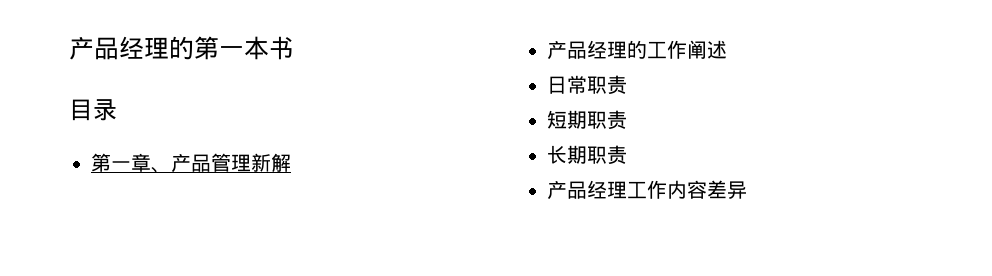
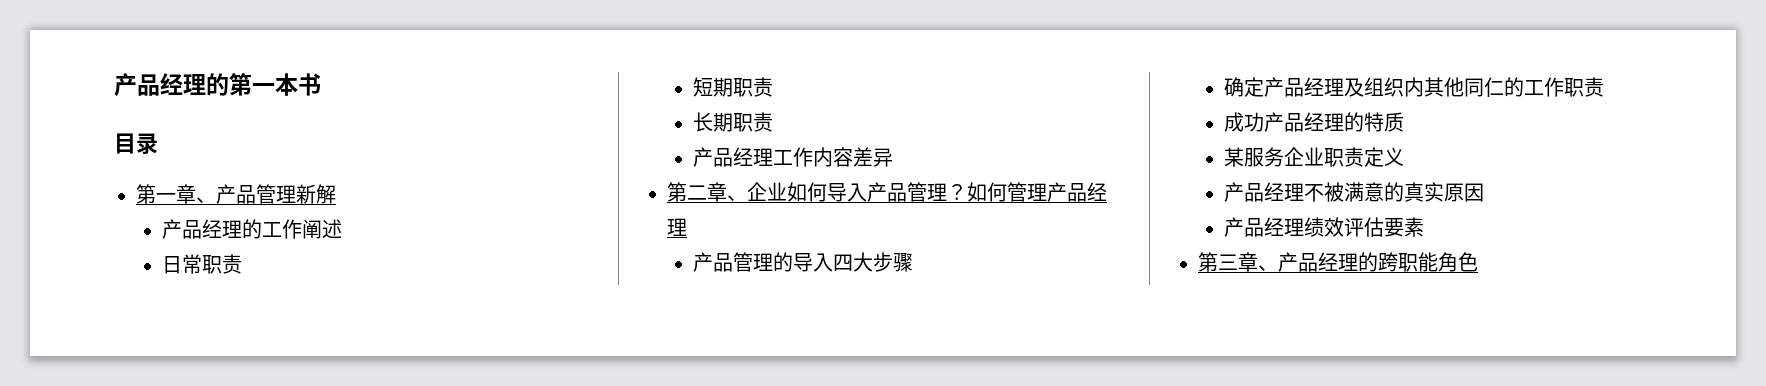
+ 第二章、企业如何导入产品管理？如何管理产品经理
+ 产品管理的导入四大步骤
+ 确定产品经理及组织内其他同仁的工作职责
+ 成功产品经理的特质
+ 某服务企业职责定义
+ 产品经理不被满意的真实原因
+ 产品经理绩效评估要素
+ 第三章、产品经理的跨职能角色

